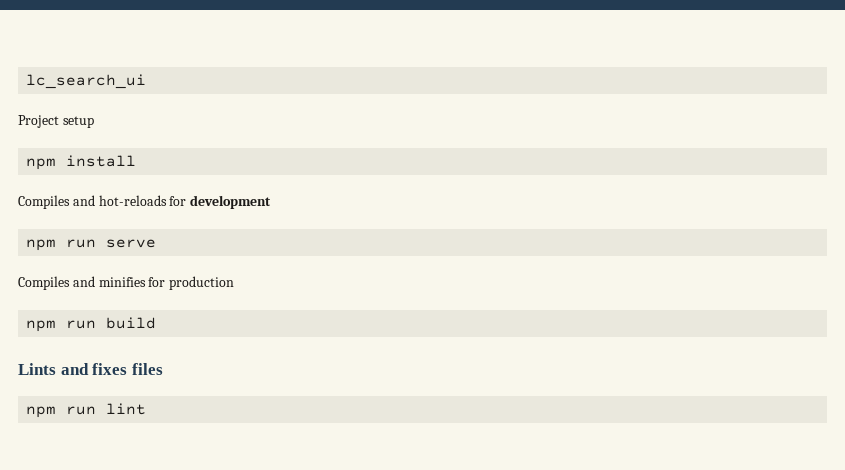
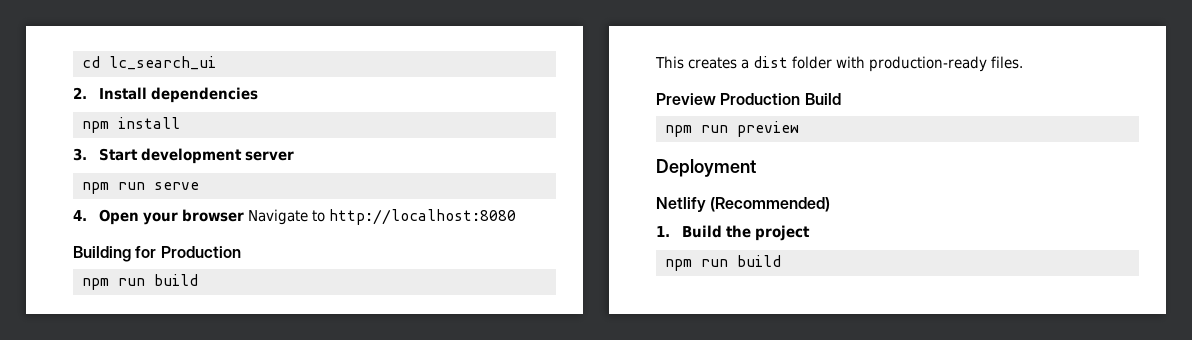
- lc_search_ui
+ cd lc_search_ui
- Project setup
+ 2. Install dependencies
- Compiles and hot-reloads for development
+ 3. Start development server
- Compiles and minifies for production
+ 4. Open your browser Navigate to http://localhost:8080
+ Building for Production
  npm run build
- Lints and fixes files
- npm run lint
+ This creates a dist folder with production-ready files.
+ Preview Production Build
+ npm run preview
+ Deployment
+ Netlify (Recommended)
+ 1. Build the project
+ npm run build

